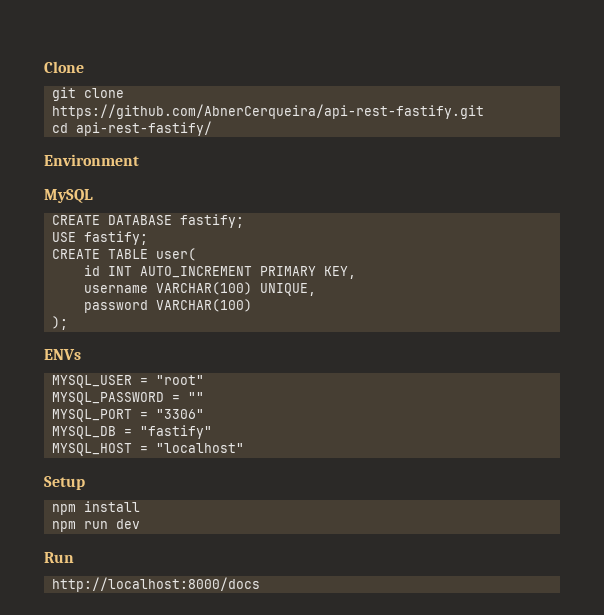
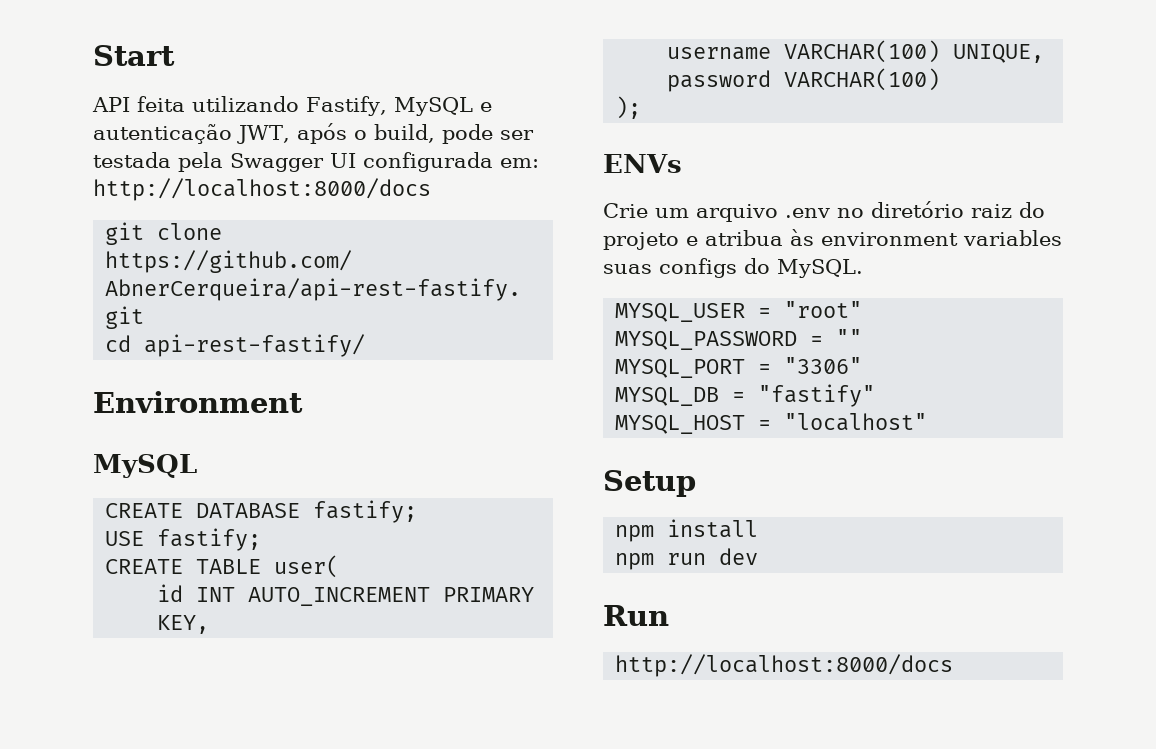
- Clone
+ Start
+ API feita utilizando Fastify, MySQL e autenticação JWT, após o build, pode ser testada pela Swagger UI configurada em: http://localhost:8000/docs
+ Crie um arquivo .env no diretório raiz do projeto e atribua às environment variables suas configs do MySQL.

